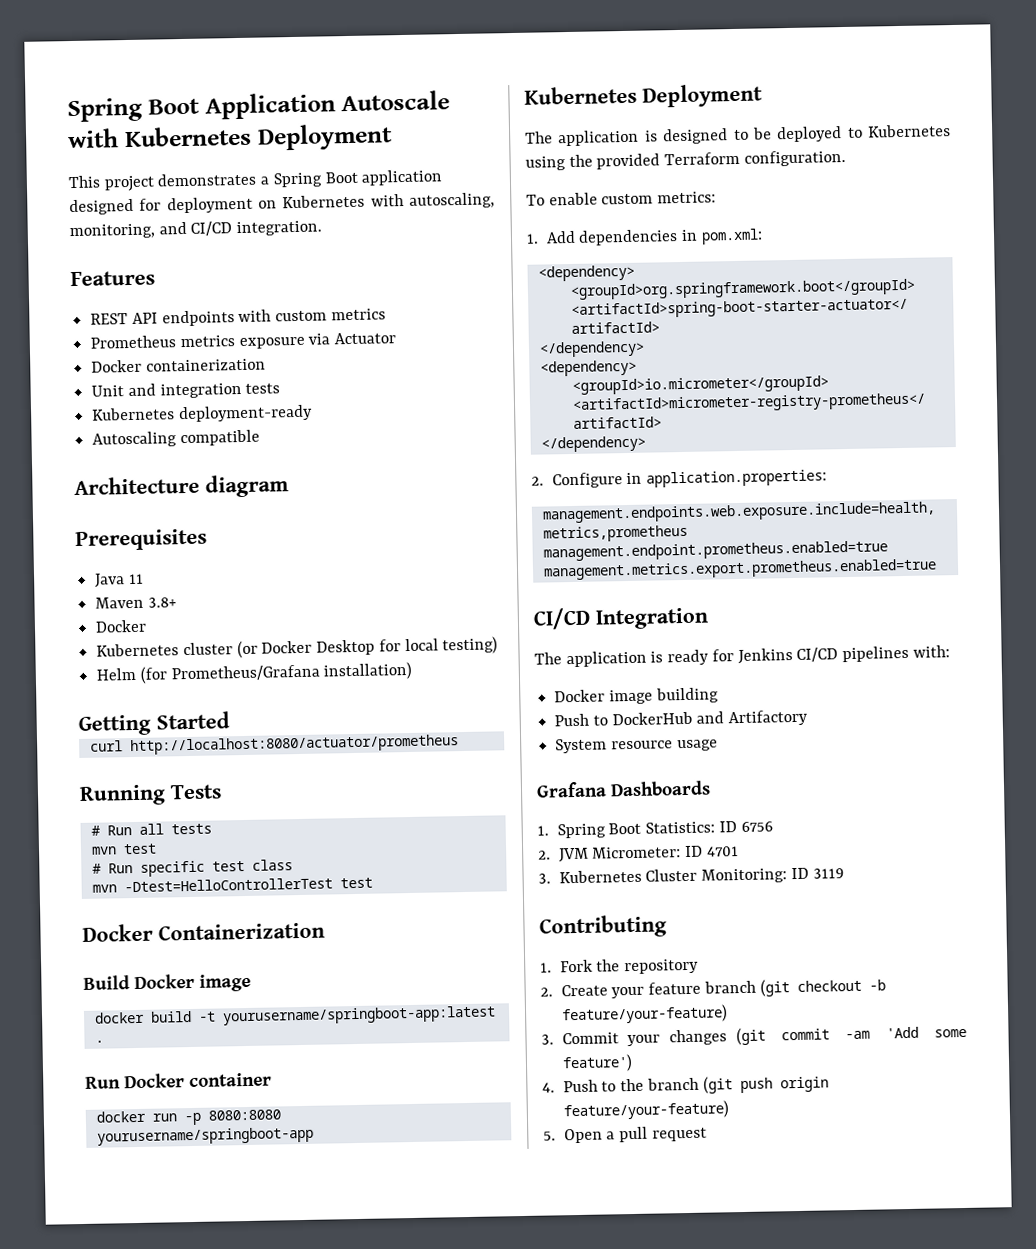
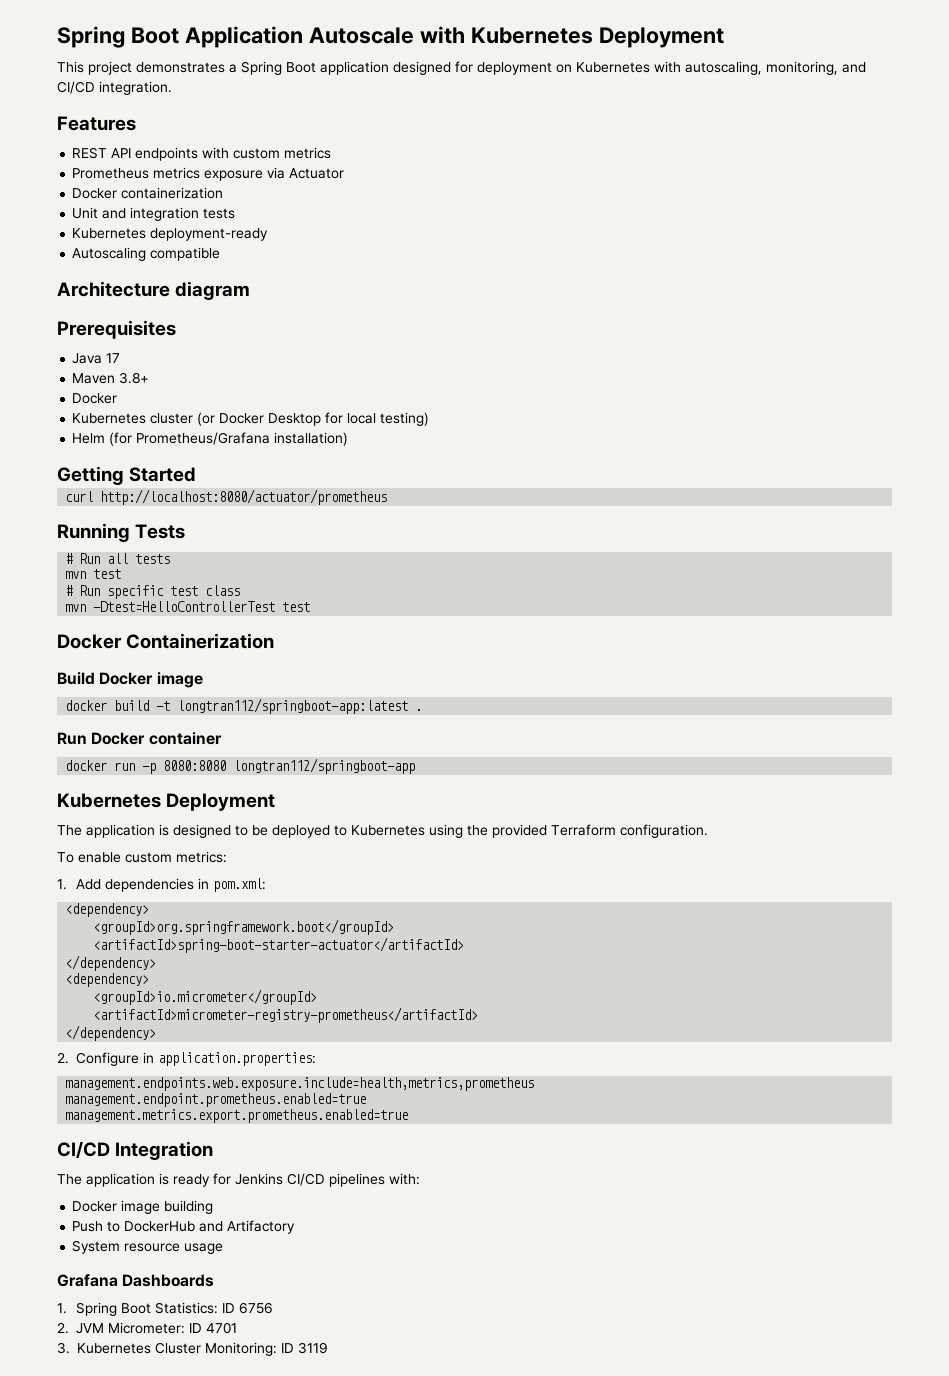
- Java 11
+ Java 17
- docker build -t yourusername/springboot-app:latest .
+ docker build -t longtran112/springboot-app:latest .
- docker run -p 8080:8080 yourusername/springboot-app
+ docker run -p 8080:8080 longtran112/springboot-app
- Contributing
- 1. Fork the repository
- 2. Create your feature branch (git checkout -b feature/your-feature)
- 3. Commit your changes (git commit -am 'Add some feature')
- 4. Push to the branch (git push origin feature/your-feature)
- 5. Open a pull request

